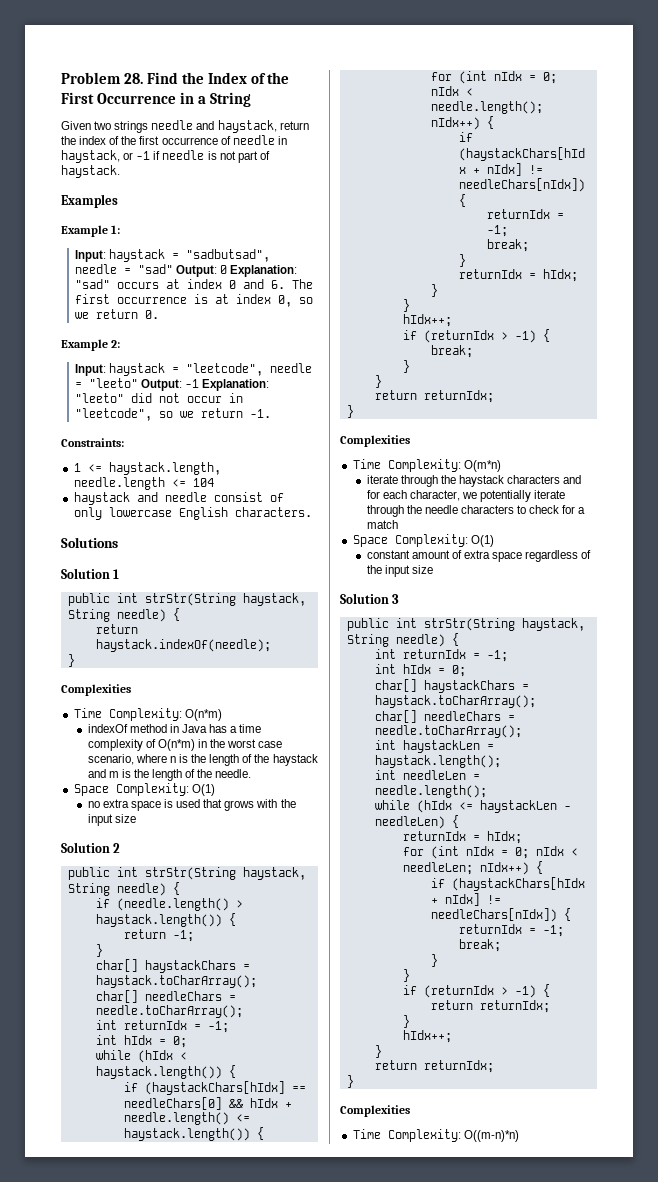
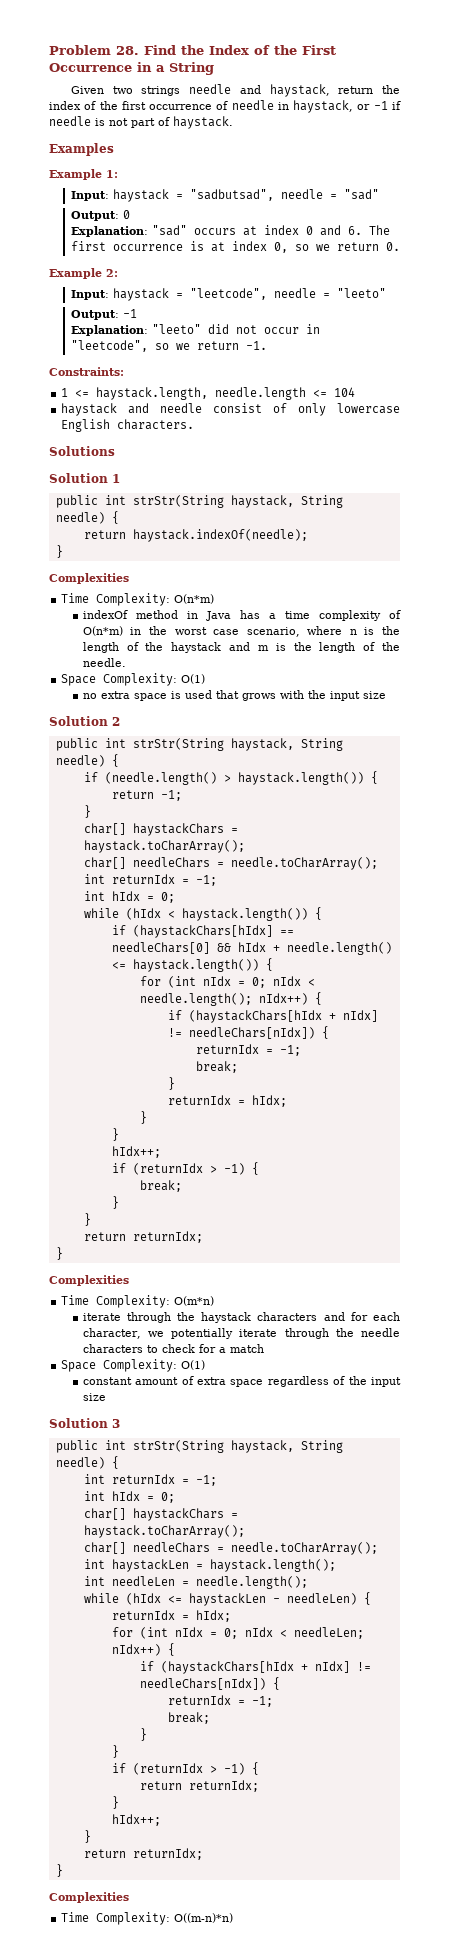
- Input: haystack = "sadbutsad", needle = "sad" Output: 0 Explanation: "sad" occurs at index 0 and 6. The first occurrence is at index 0, so we return 0.
+ Input: haystack = "sadbutsad", needle = "sad"
+ Output: 0
+ Explanation: "sad" occurs at index 0 and 6. The first occurrence is at index 0, so we return 0.
- Input: haystack = "leetcode", needle = "leeto" Output: -1 Explanation: "leeto" did not occur in "leetcode", so we return -1.
+ Input: haystack = "leetcode", needle = "leeto"
+ Output: -1
+ Explanation: "leeto" did not occur in "leetcode", so we return -1.

